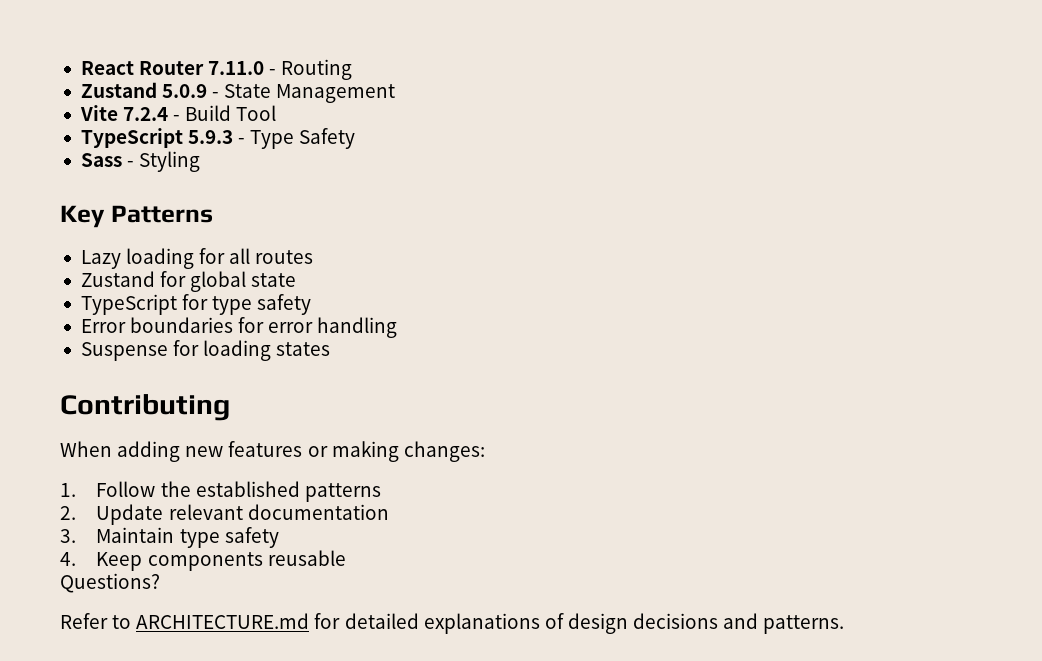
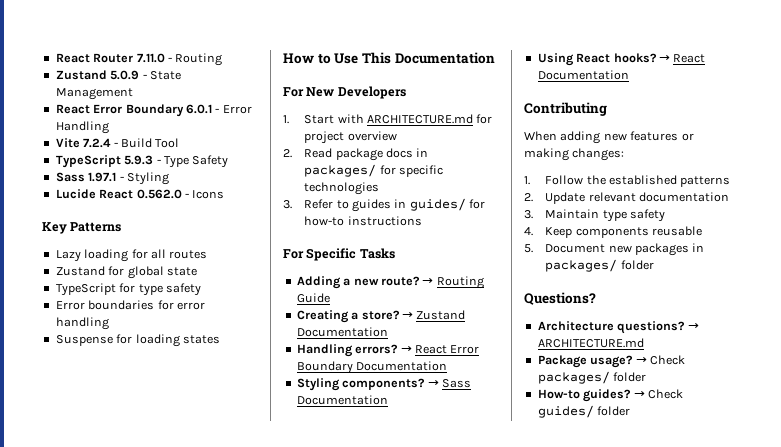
+ React Error Boundary 6.0.1 - Error Handling
- Sass - Styling
+ Sass 1.97.1 - Styling
+ Lucide React 0.562.0 - Icons
+ How to Use This Documentation
+ For New Developers
+ 1. Start with ARCHITECTURE.md for project overview
+ 2. Read package docs in packages/ for specific technologies
+ 3. Refer to guides in guides/ for how-to instructions
+ For Specific Tasks
+ Adding a new route? → Routing Guide
+ Creating a store? → Zustand Documentation
+ Handling errors? → React Error Boundary Documentation
+ Styling components? → Sass Documentation
+ Using React hooks? → React Documentation
+ 5. Document new packages in packages/ folder
  Questions?
- Refer to ARCHITECTURE.md for detailed explanations of design decisions and patterns.
+ Architecture questions? → ARCHITECTURE.md
+ Package usage? → Check packages/ folder
+ How-to guides? → Check guides/ folder

